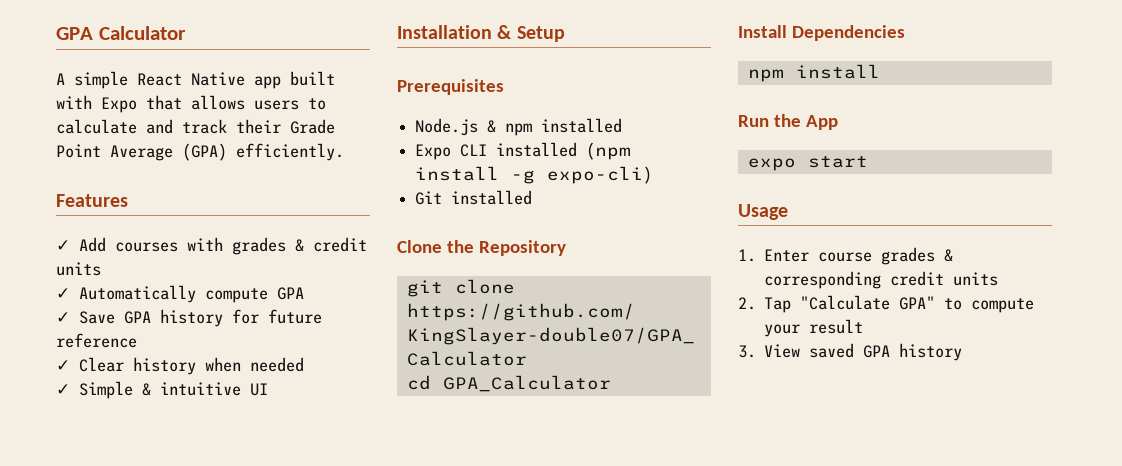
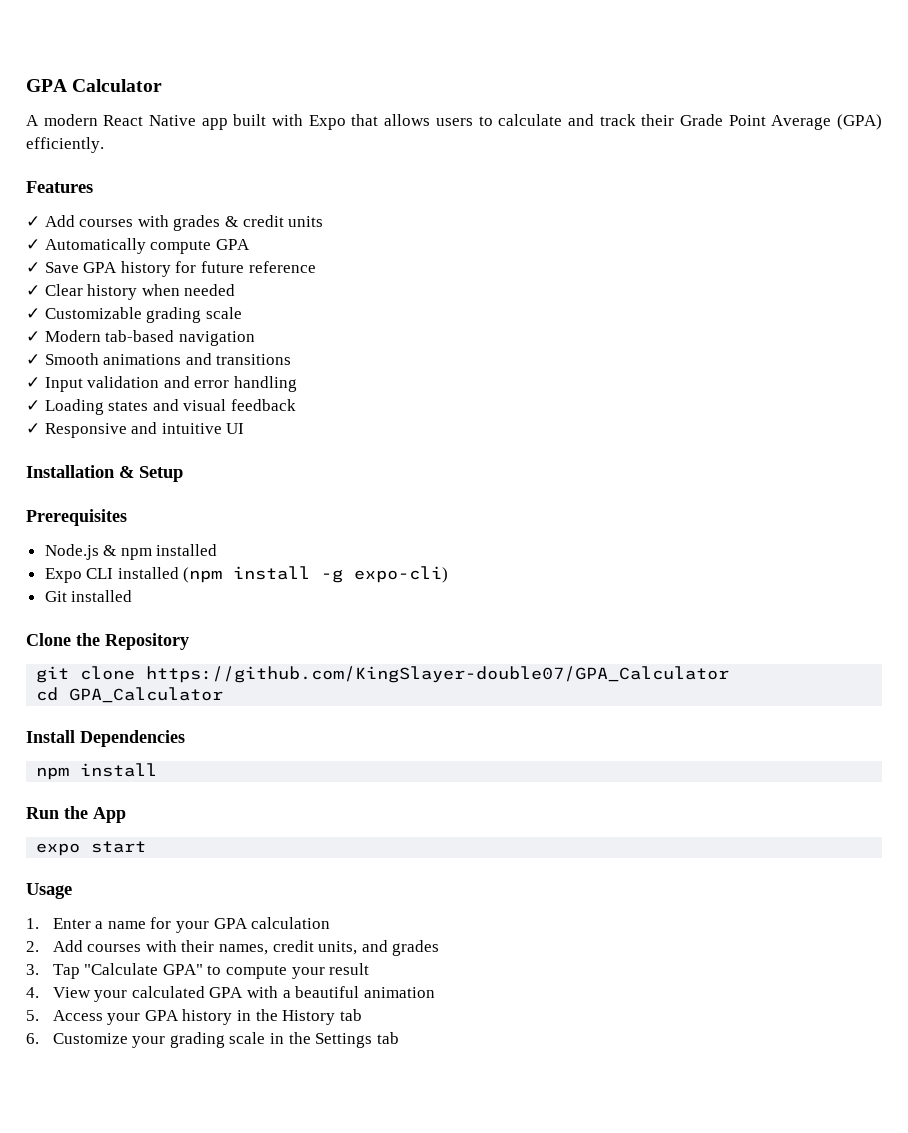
- A simple React Native app built with Expo that allows users to calculate and track their Grade Point Average (GPA) efficiently.
+ A modern React Native app built with Expo that allows users to calculate and track their Grade Point Average (GPA) efficiently.
- ✓ Simple & intuitive UI
+ ✓ Customizable grading scale
+ ✓ Modern tab-based navigation
+ ✓ Smooth animations and transitions
+ ✓ Input validation and error handling
+ ✓ Loading states and visual feedback
+ ✓ Responsive and intuitive UI
- 1. Enter course grades & corresponding credit units
- 2. Tap "Calculate GPA" to compute your result
+ 1. Enter a name for your GPA calculation
+ 2. Add courses with their names, credit units, and grades
+ 3. Tap "Calculate GPA" to compute your result
- 3. View saved GPA history
+ 4. View your calculated GPA with a beautiful animation
+ 5. Access your GPA history in the History tab
+ 6. Customize your grading scale in the Settings tab

